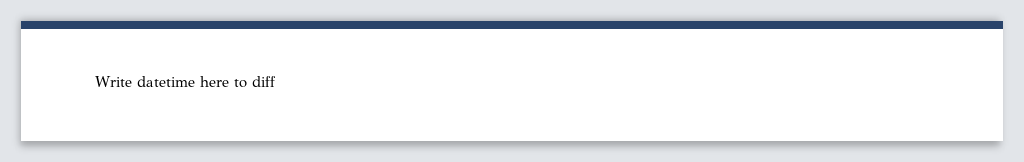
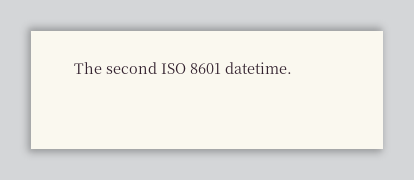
- Write datetime here to diff
+ The second ISO 8601 datetime.

